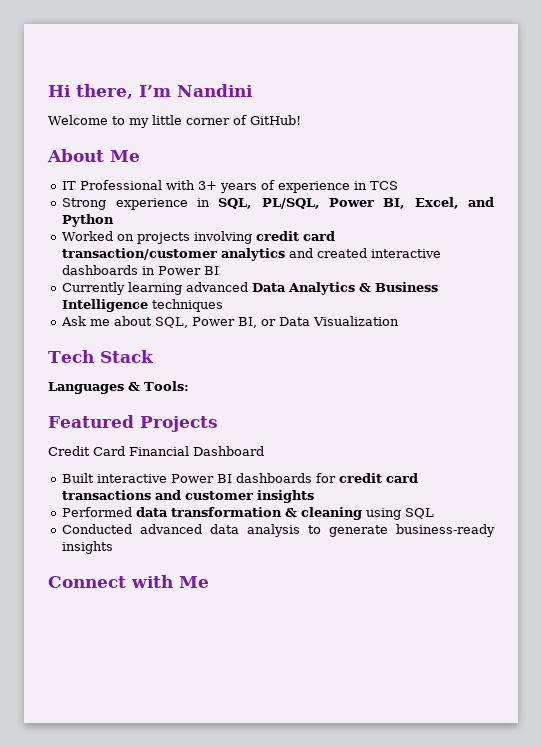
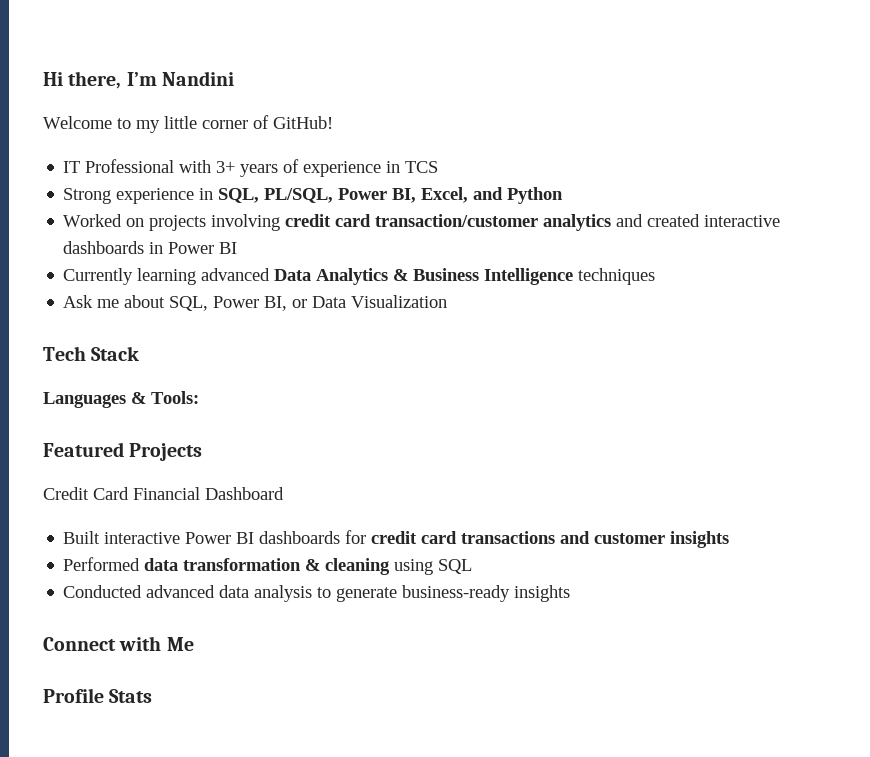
- About Me
+ Profile Stats

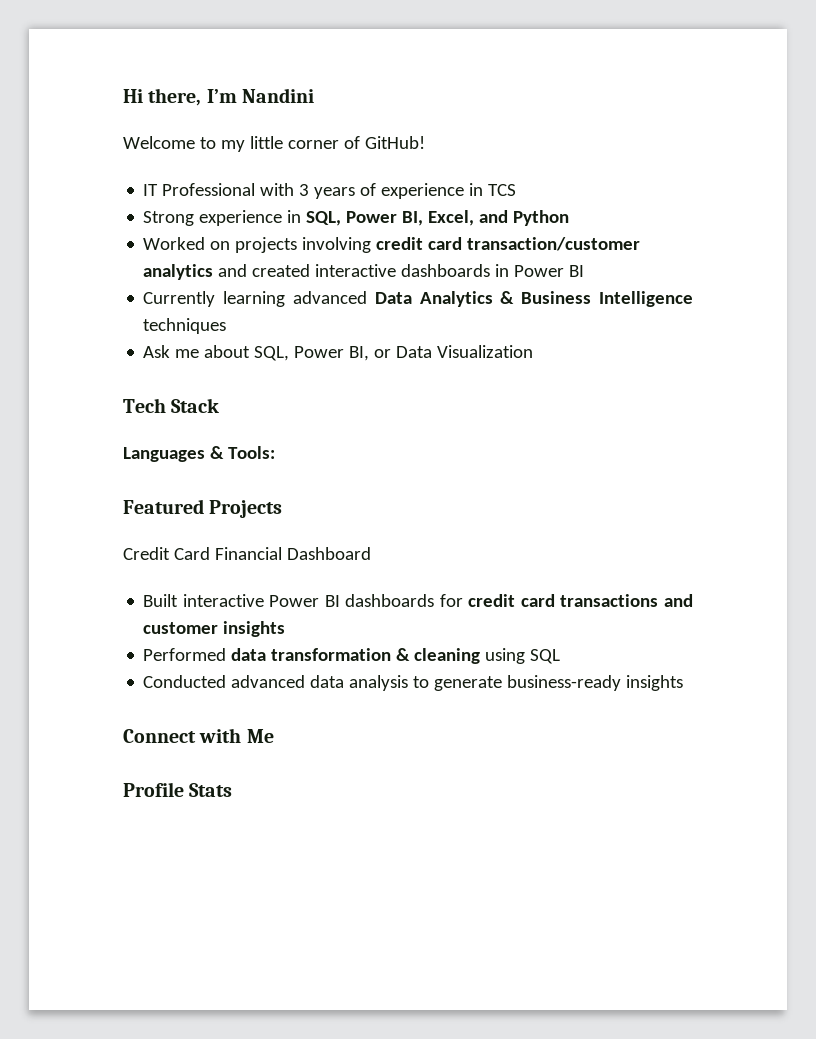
- IT Professional with 3+ years of experience in TCS
+ IT Professional with 3 years of experience in TCS
- Strong experience in SQL, PL/SQL, Power BI, Excel, and Python
+ Strong experience in SQL, Power BI, Excel, and Python

